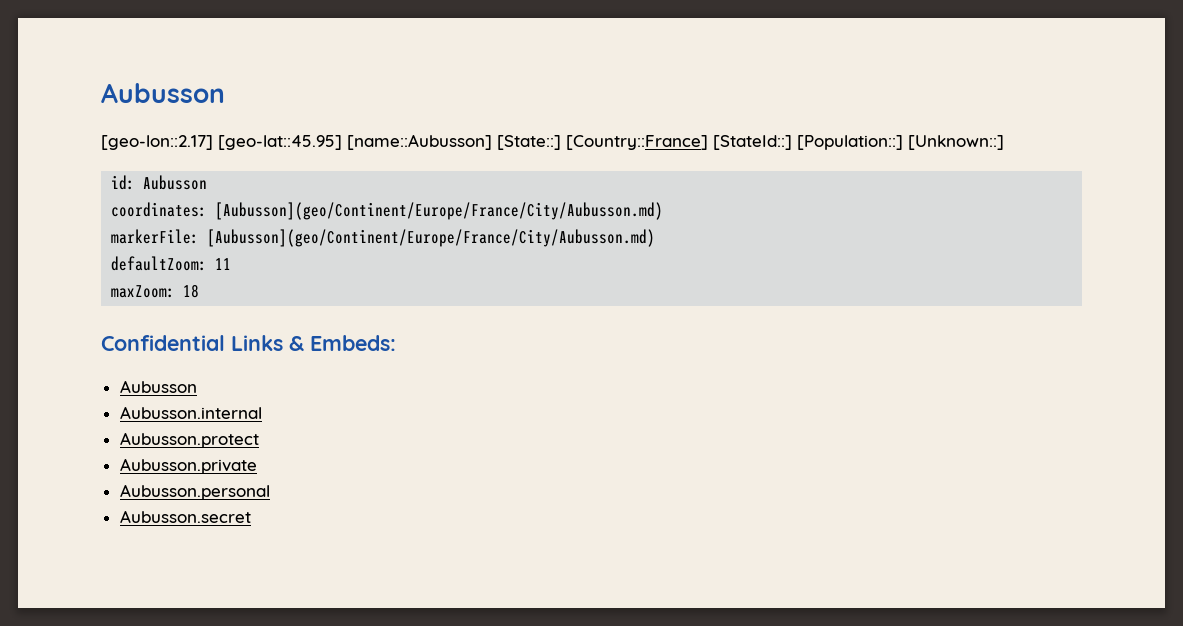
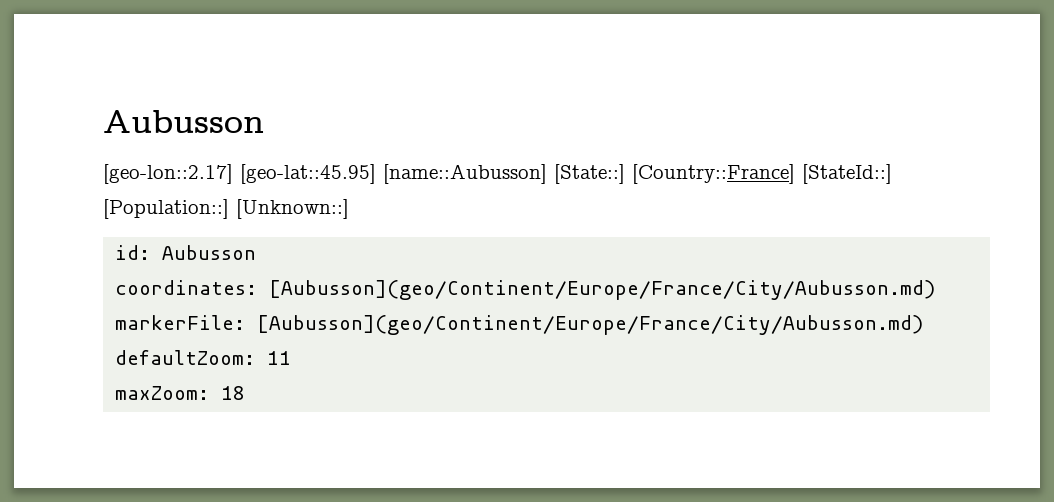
- Confidential Links & Embeds:
- Aubusson
- Aubusson.internal
- Aubusson.protect
- Aubusson.private
- Aubusson.personal
- Aubusson.secret

